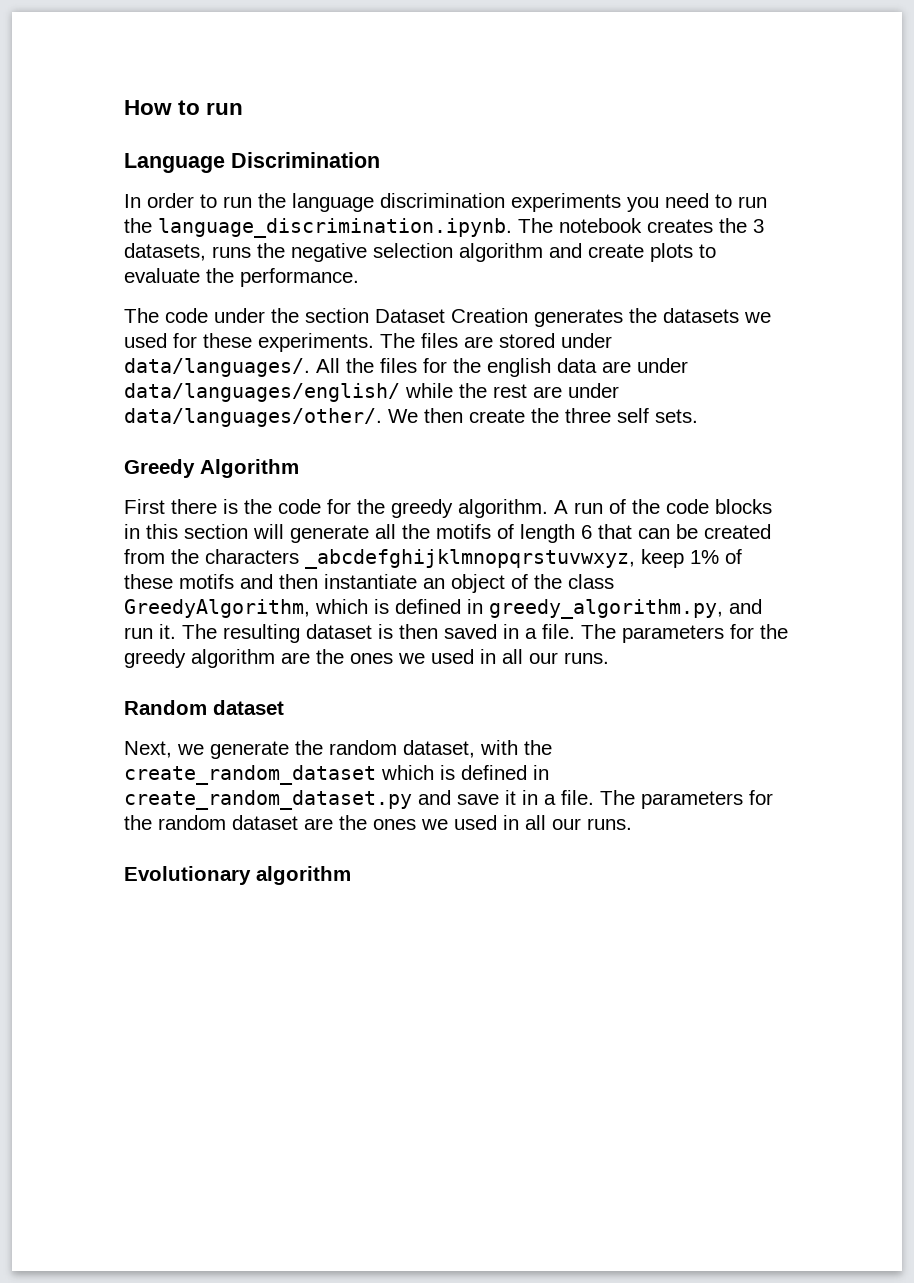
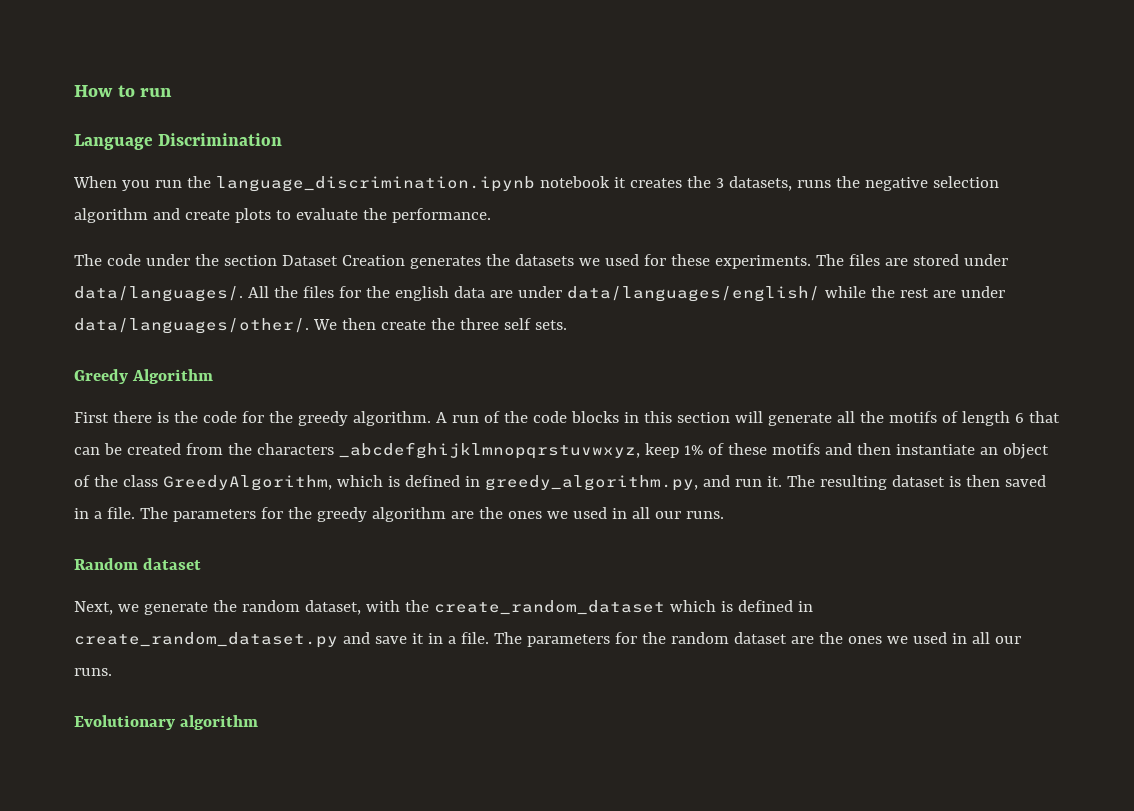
- In order to run the language discrimination experiments you need to run the language_discrimination.ipynb. The notebook creates the 3 datasets, runs the negative selection algorithm and create plots to evaluate the performance.
+ When you run the language_discrimination.ipynb notebook it creates the 3 datasets, runs the negative selection algorithm and create plots to evaluate the performance.

